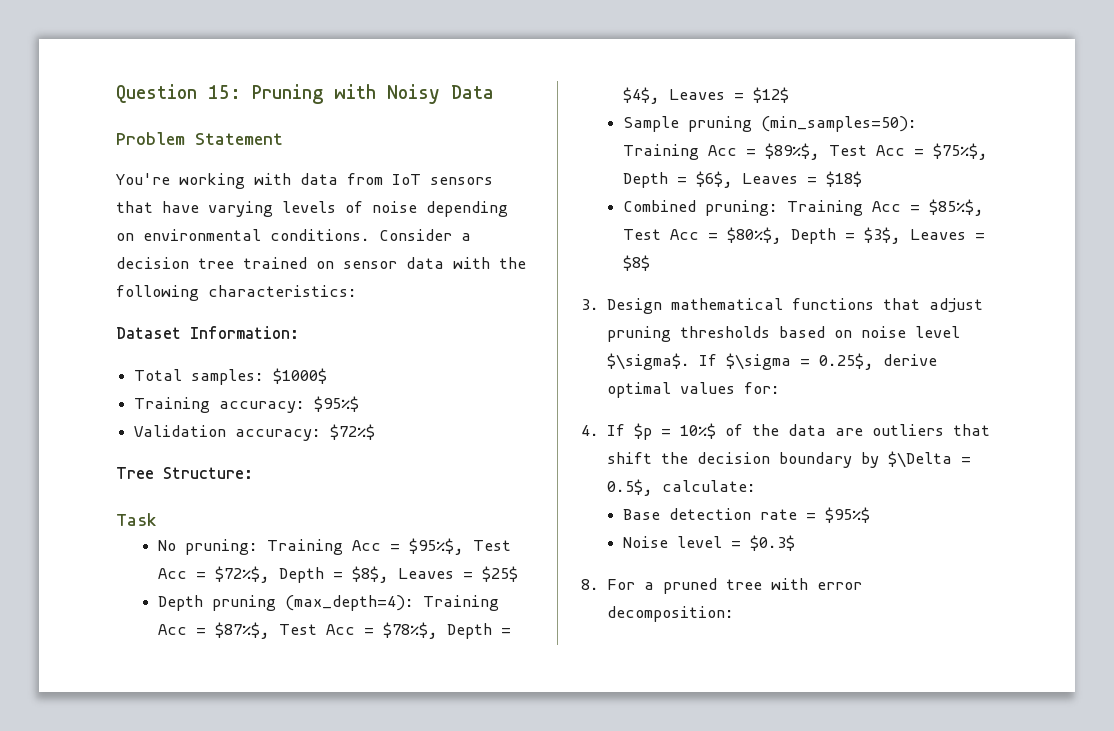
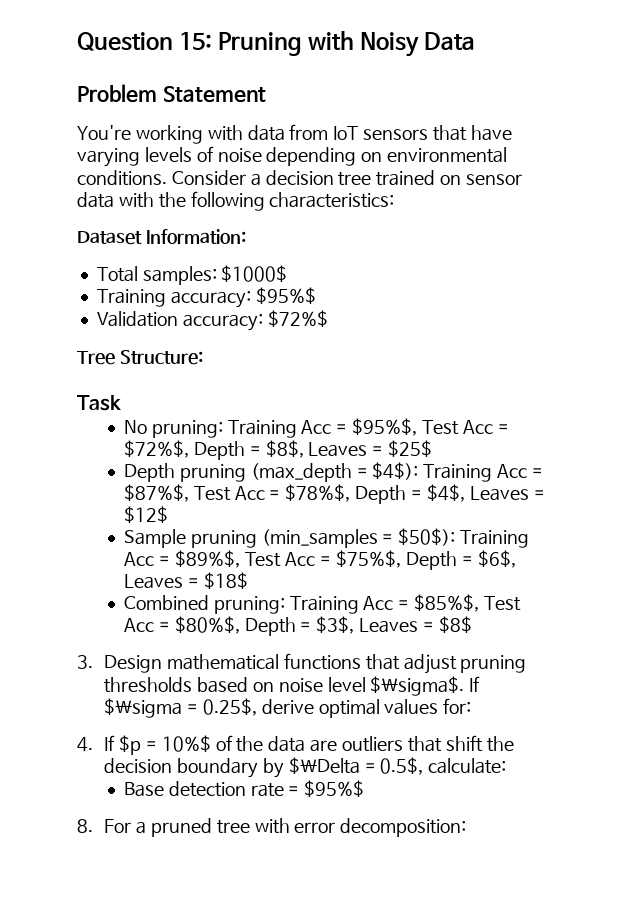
- Depth pruning (max_depth=4): Training Acc = $87%$, Test Acc = $78%$, Depth = $4$, Leaves = $12$
+ Depth pruning (max_depth = $4$): Training Acc = $87%$, Test Acc = $78%$, Depth = $4$, Leaves = $12$
- Sample pruning (min_samples=50): Training Acc = $89%$, Test Acc = $75%$, Depth = $6$, Leaves = $18$
+ Sample pruning (min_samples = $50$): Training Acc = $89%$, Test Acc = $75%$, Depth = $6$, Leaves = $18$
- Noise level = $0.3$

